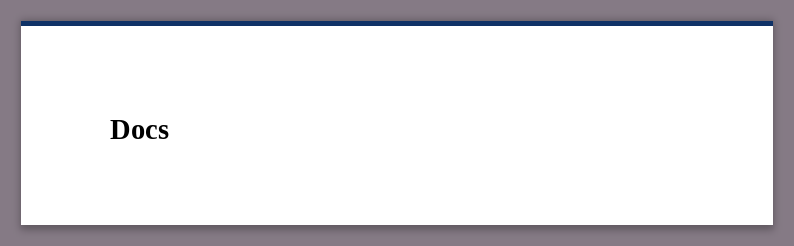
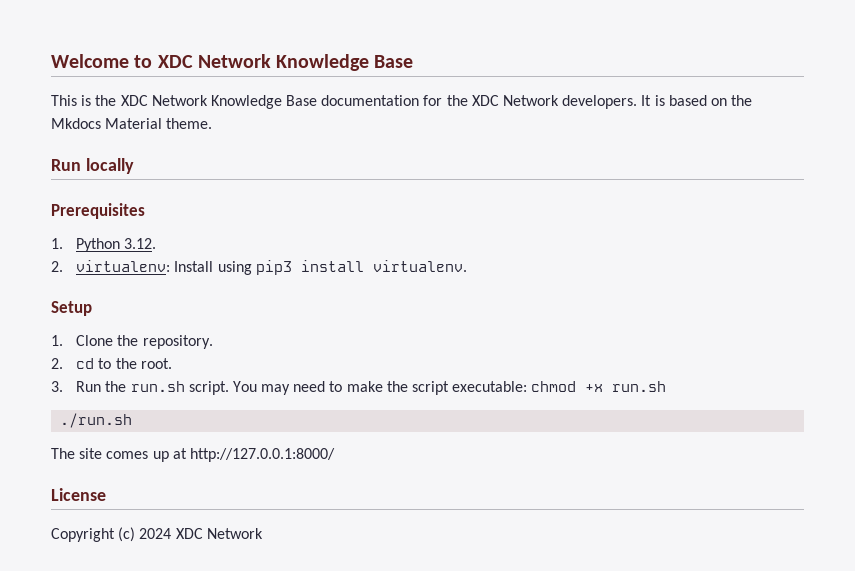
- Docs
+ Welcome to XDC Network Knowledge Base
+ This is the XDC Network Knowledge Base documentation for the XDC Network developers. It is based on the Mkdocs Material theme.
+ Run locally
+ Prerequisites
+ 1. Python 3.12.
+ 2. virtualenv: Install using pip3 install virtualenv.
+ Setup
+ 1. Clone the repository.
+ 2. cd to the root.
+ 3. Run the run.sh script. You may need to make the script executable: chmod +x run.sh
+ ./run.sh
+ The site comes up at http://127.0.0.1:8000/
+ License
+ Copyright (c) 2024 XDC Network

